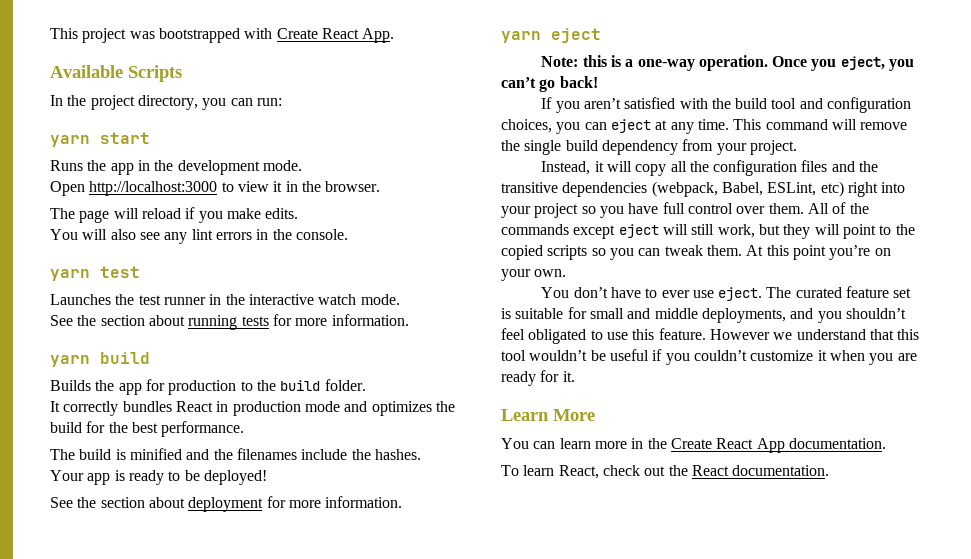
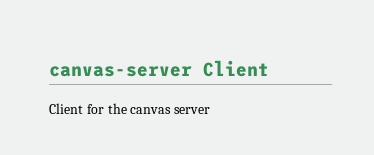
- This project was bootstrapped with Create React App.
- Available Scripts
- In the project directory, you can run:
- yarn start
- Runs the app in the development mode.
- Open http://localhost:3000 to view it in the browser.
- The page will reload if you make edits.
- You will also see any lint errors in the console.
- yarn test
- Launches the test runner in the interactive watch mode.
- See the section about running tests for more information.
- yarn build
- Builds the app for production to the build folder.
- It correctly bundles React in production mode and optimizes the build for the best performance.
- The build is minified and the filenames include the hashes.
- Your app is ready to be deployed!
- See the section about deployment for more information.
- yarn eject
- Note: this is a one-way operation. Once you eject, you can’t go back!
- If you aren’t satisfied with the build tool and configuration choices, you can eject at any time. This command will remove the single build dependency from your project.
- Instead, it will copy all the configuration files and the transitive dependencies (webpack, Babel, ESLint, etc) right into your project so you have full control over them. All of the commands except eject will still work, but they will point to the copied scripts so you can tweak them. At this point you’re on your own.
- You don’t have to ever use eject. The curated feature set is suitable for small and middle deployments, and you shouldn’t feel obligated to use this feature. However we understand that this tool wouldn’t be useful if you couldn’t customize it when you are ready for it.
- Learn More
- You can learn more in the Create React App documentation.
- To learn React, check out the React documentation.
+ canvas-server Client
+ Client for the canvas server

